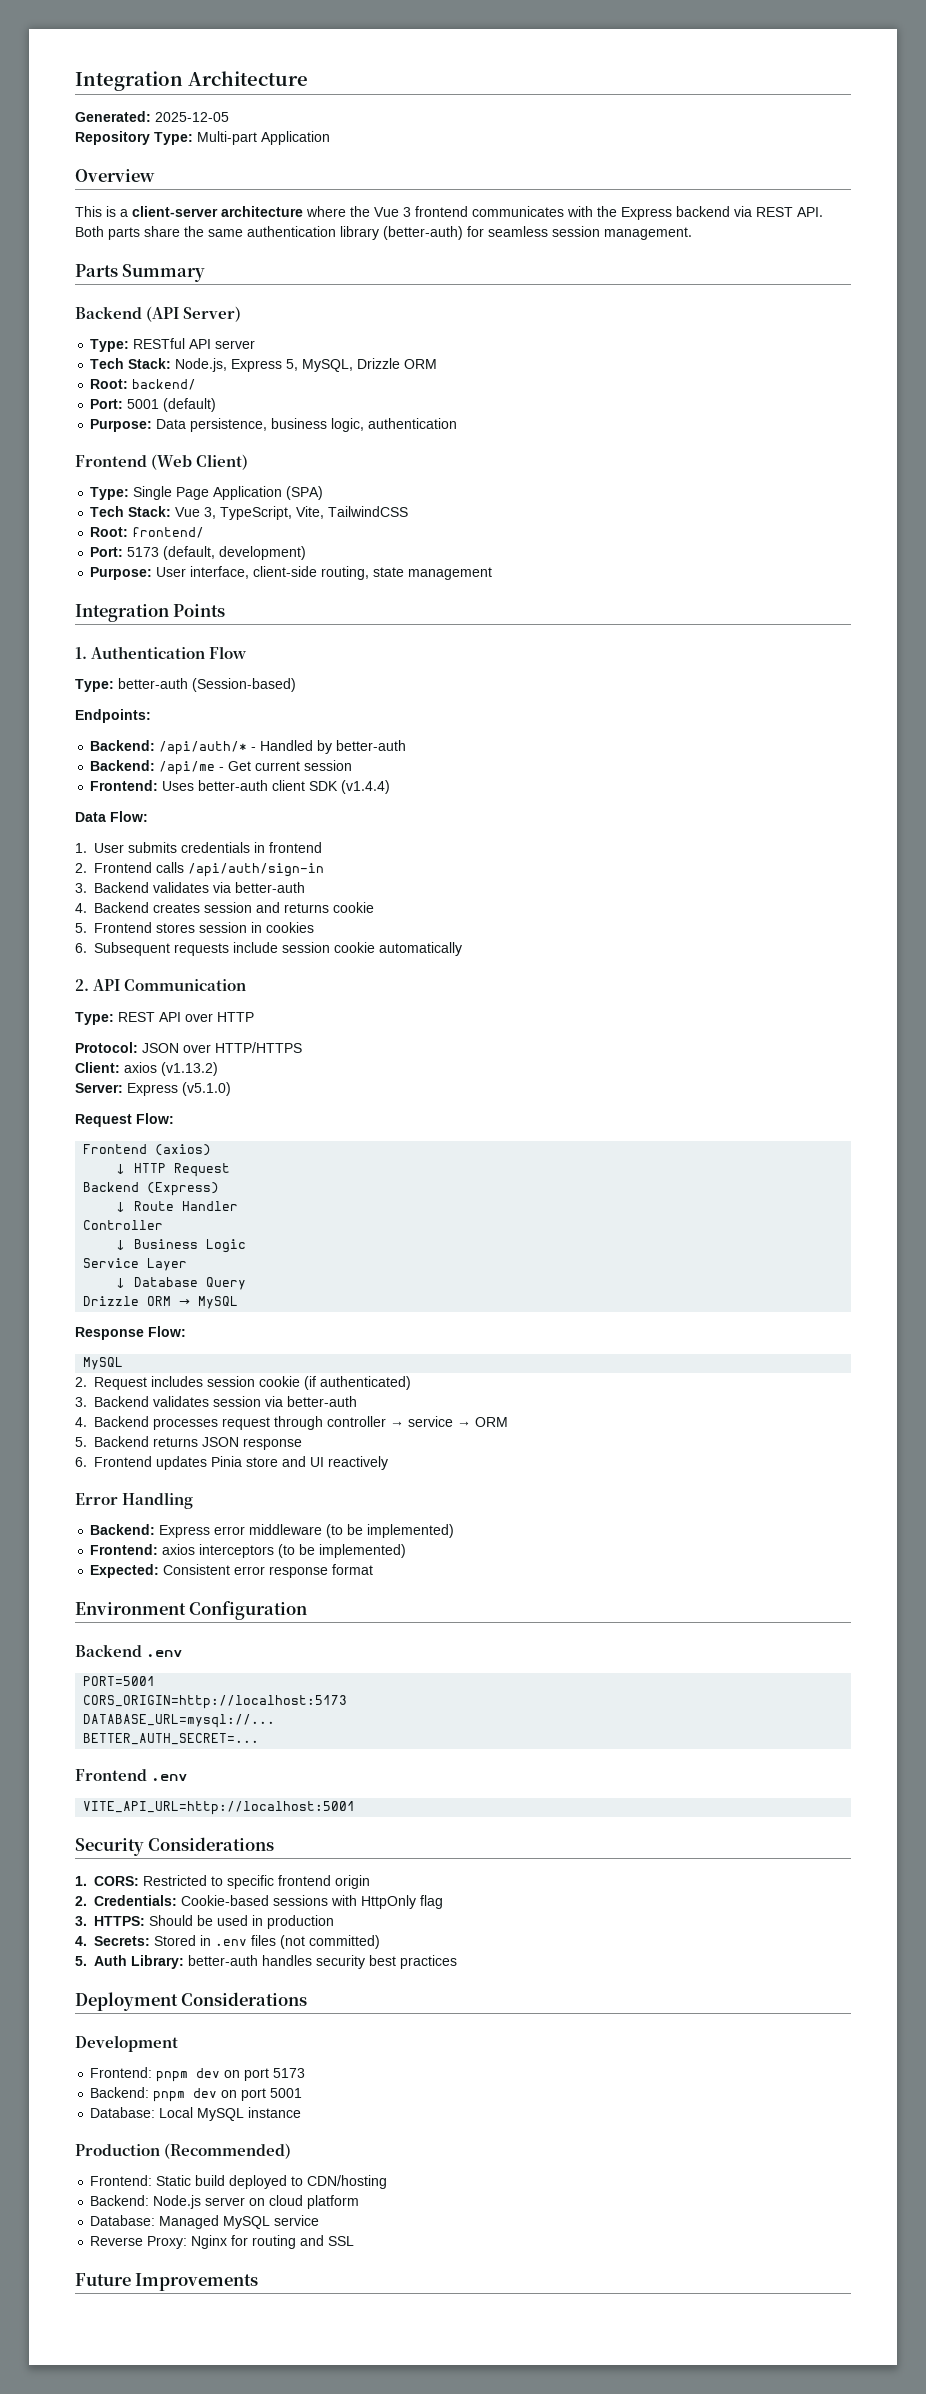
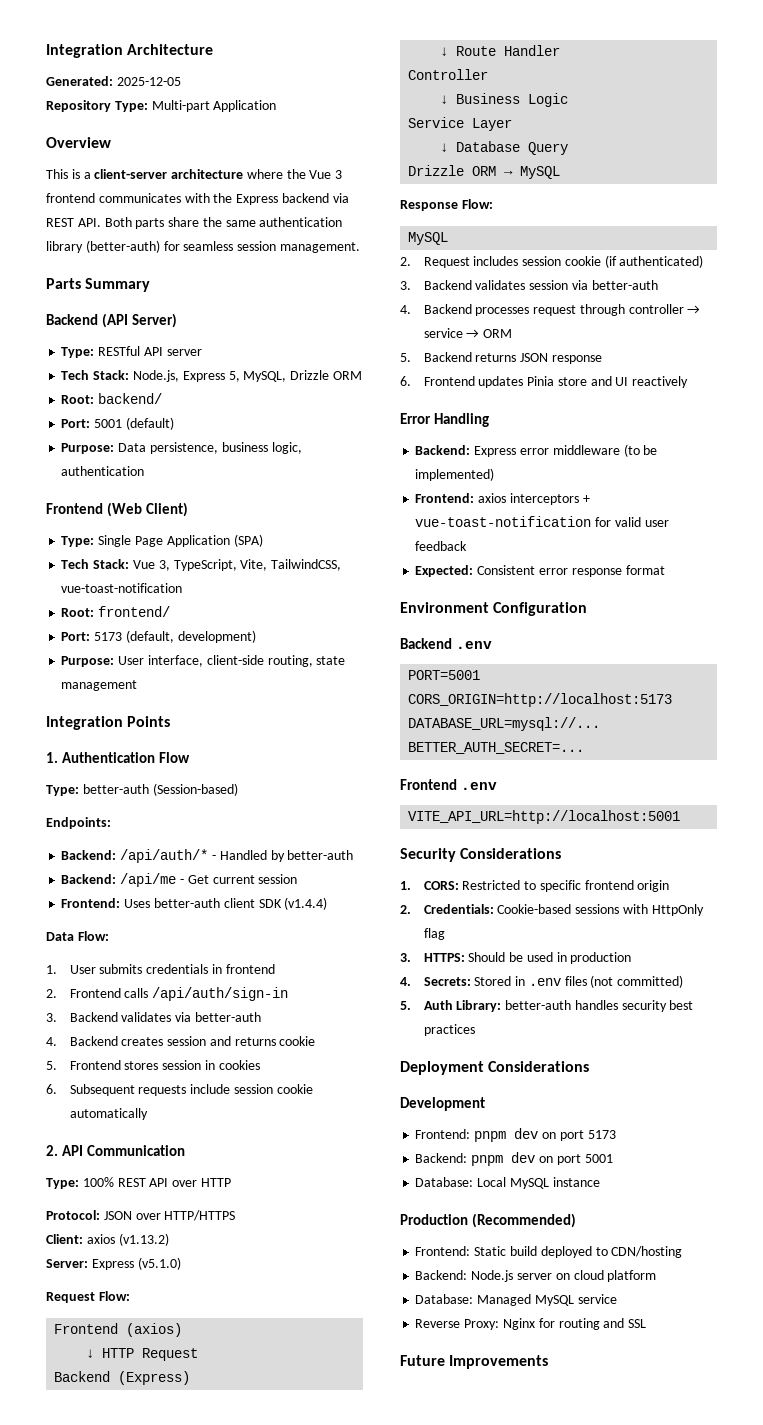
- Tech Stack: Vue 3, TypeScript, Vite, TailwindCSS
+ Tech Stack: Vue 3, TypeScript, Vite, TailwindCSS, vue-toast-notification
- Type: REST API over HTTP
+ Type: 100% REST API over HTTP
- Frontend: axios interceptors (to be implemented)
+ Frontend: axios interceptors + vue-toast-notification for valid user feedback

